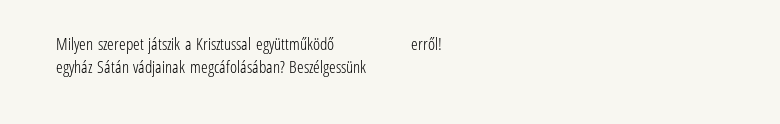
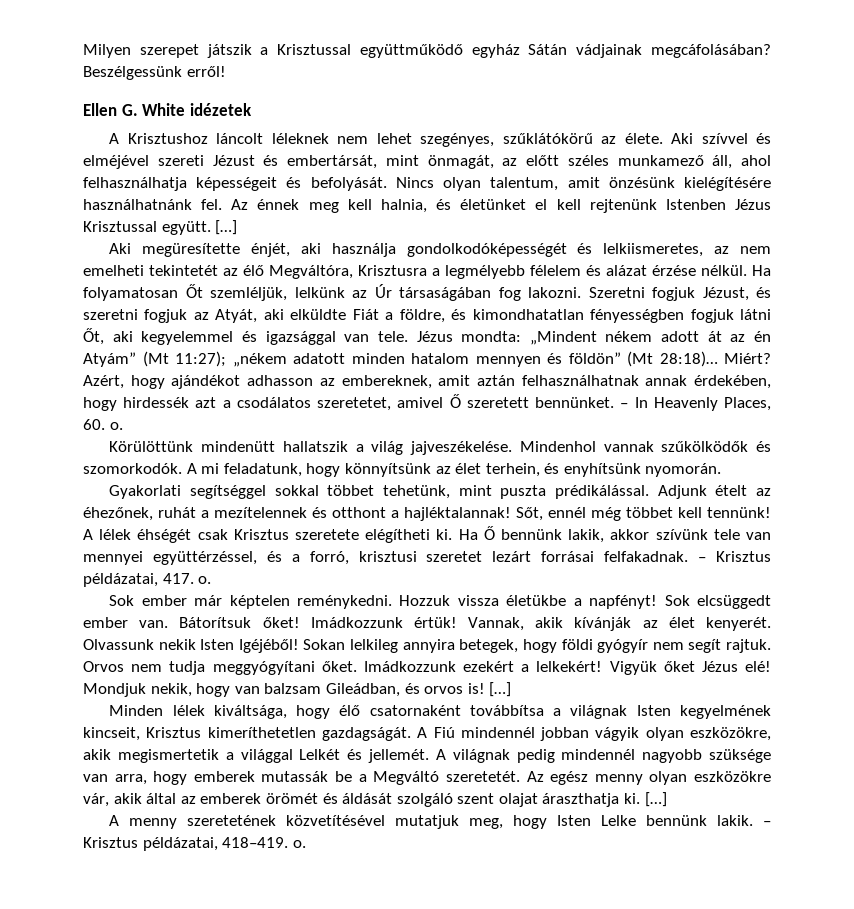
+ Ellen G. White idézetek
+ A Krisztushoz láncolt léleknek nem lehet szegényes, szűklátókörű az élete. Aki szívvel és elméjével szereti Jézust és embertársát, mint önmagát, az előtt széles munkamező áll, ahol felhasználhatja képességeit és befolyását. Nincs olyan talentum, amit önzésünk kielégítésére használhatnánk fel. Az énnek meg kell halnia, és életünket el kell rejtenünk Istenben Jézus Krisztussal együtt. […]
+ Aki megüresítette énjét, aki használja gondolkodóképességét és lelkiismeretes, az nem emelheti tekintetét az élő Megváltóra, Krisztusra a legmélyebb félelem és alázat érzése nélkül. Ha folyamatosan Őt szemléljük, lelkünk az Úr társaságában fog lakozni. Szeretni fogjuk Jézust, és szeretni fogjuk az Atyát, aki elküldte Fiát a földre, és kimondhatatlan fényességben fogjuk látni Őt, aki kegyelemmel és igazsággal van tele. Jézus mondta: „Mindent nékem adott át az én Atyám” (Mt 11:27); „nékem adatott minden hatalom mennyen és földön” (Mt 28:18)… Miért? Azért, hogy ajándékot adhasson az embereknek, amit aztán felhasználhatnak annak érdekében, hogy hirdessék azt a csodálatos szeretetet, amivel Ő szeretett bennünket. – In Heavenly Places, 60. o.
+ Körülöttünk mindenütt hallatszik a világ jajveszékelése. Mindenhol vannak szűkölködők és szomorkodók. A mi feladatunk, hogy könnyítsünk az élet terhein, és enyhítsünk nyomorán.
+ Gyakorlati segítséggel sokkal többet tehetünk, mint puszta prédikálással. Adjunk ételt az éhezőnek, ruhát a mezítelennek és otthont a hajléktalannak! Sőt, ennél még többet kell tennünk! A lélek éhségét csak Krisztus szeretete elégítheti ki. Ha Ő bennünk lakik, akkor szívünk tele van mennyei együttérzéssel, és a forró, krisztusi szeretet lezárt forrásai felfakadnak. – Krisztus példázatai, 417. o.
+ Sok ember már képtelen reménykedni. Hozzuk vissza életükbe a napfényt! Sok elcsüggedt ember van. Bátorítsuk őket! Imádkozzunk értük! Vannak, akik kívánják az élet kenyerét. Olvassunk nekik Isten Igéjéből! Sokan lelkileg annyira betegek, hogy földi gyógyír nem segít rajtuk. Orvos nem tudja meggyógyítani őket. Imádkozzunk ezekért a lelkekért! Vigyük őket Jézus elé! Mondjuk nekik, hogy van balzsam Gileádban, és orvos is! […]
+ Minden lélek kiváltsága, hogy élő csatornaként továbbítsa a világnak Isten kegyelmének kincseit, Krisztus kimeríthetetlen gazdagságát. A Fiú mindennél jobban vágyik olyan eszközökre, akik megismertetik a világgal Lelkét és jellemét. A világnak pedig mindennél nagyobb szüksége van arra, hogy emberek mutassák be a Megváltó szeretetét. Az egész menny olyan eszközökre vár, akik által az emberek örömét és áldását szolgáló szent olajat áraszthatja ki. […]
+ A menny szeretetének közvetítésével mutatjuk meg, hogy Isten Lelke bennünk lakik. – Krisztus példázatai, 418–419. o.

